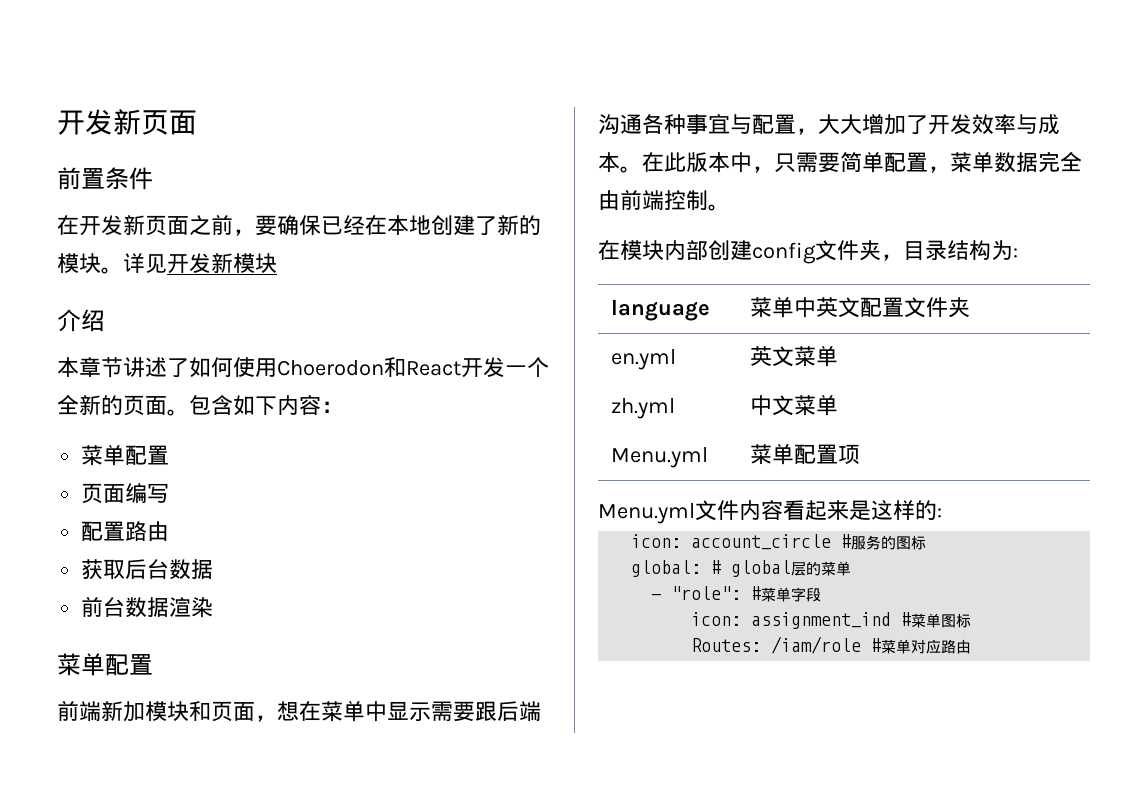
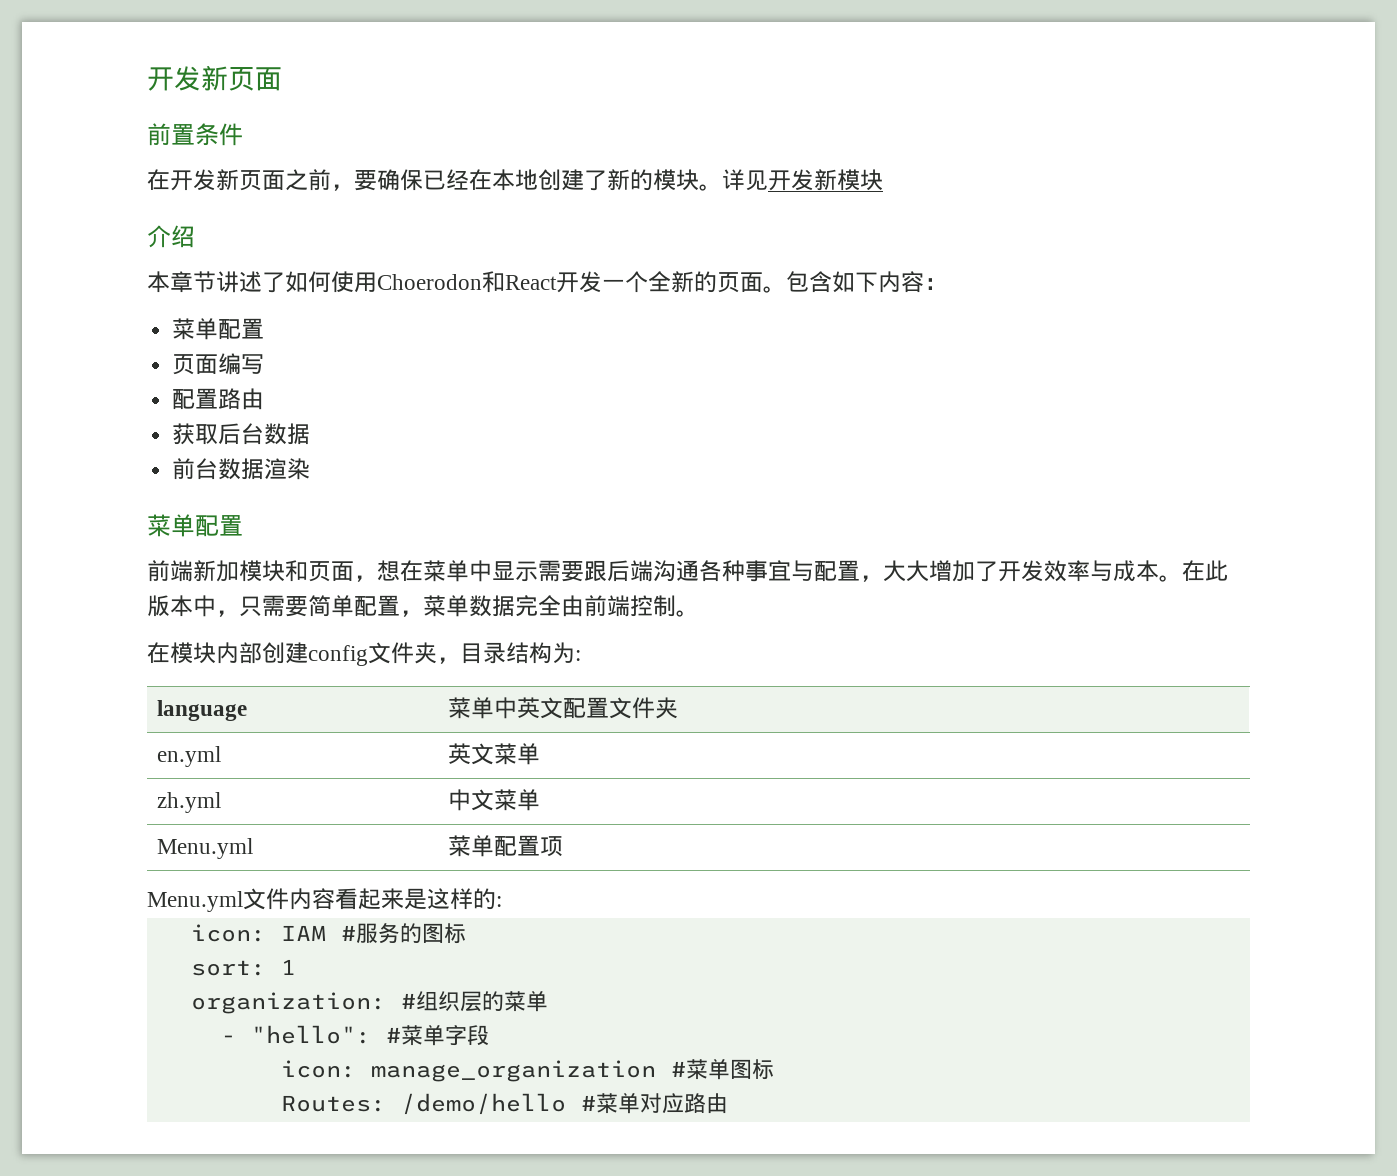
- icon: account_circle #服务的图标
+ icon: IAM #服务的图标
- global: # global层的菜单
+ sort: 1
+ organization: #组织层的菜单
- - "role": #菜单字段
+ - "hello": #菜单字段
- icon: assignment_ind #菜单图标
+ icon: manage_organization #菜单图标
- Routes: /iam/role #菜单对应路由
+ Routes: /demo/hello #菜单对应路由

